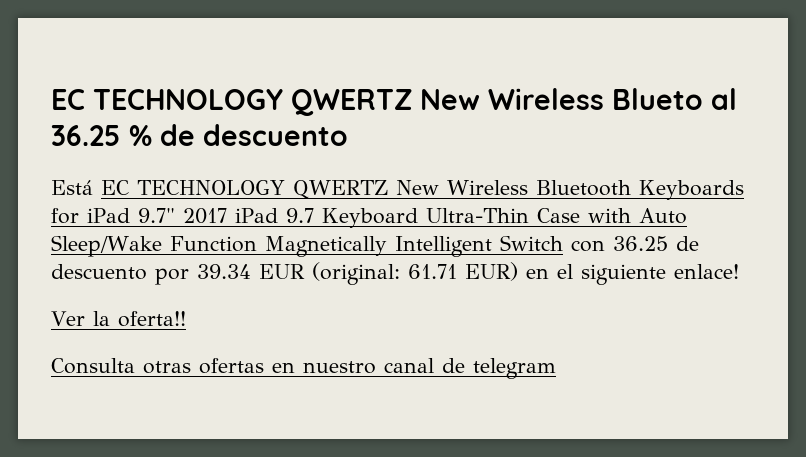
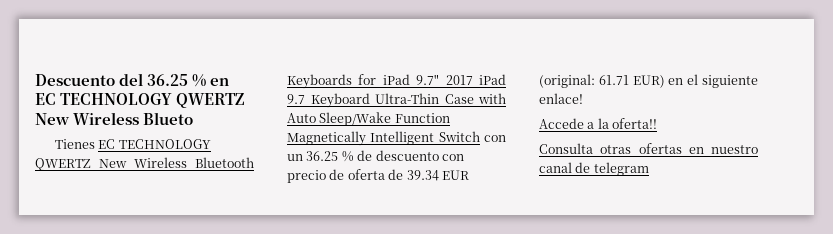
- EC TECHNOLOGY QWERTZ New Wireless Blueto al 36.25 % de descuento
- Está EC TECHNOLOGY QWERTZ New Wireless Bluetooth Keyboards for iPad 9.7" 2017 iPad 9.7 Keyboard Ultra-Thin Case with Auto Sleep/Wake Function Magnetically Intelligent Switch con 36.25 de descuento por 39.34 EUR (original: 61.71 EUR) en el siguiente enlace!
+ Descuento del 36.25 % en EC TECHNOLOGY QWERTZ New Wireless Blueto
+ Tienes EC TECHNOLOGY QWERTZ New Wireless Bluetooth Keyboards for iPad 9.7" 2017 iPad 9.7 Keyboard Ultra-Thin Case with Auto Sleep/Wake Function Magnetically Intelligent Switch con un 36.25 % de descuento con precio de oferta de 39.34 EUR (original: 61.71 EUR) en el siguiente enlace!
- Ver la oferta!!
+ Accede a la oferta!!

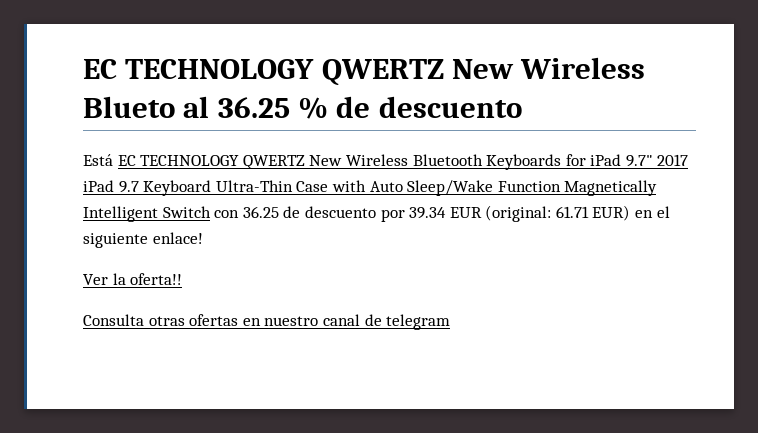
- Descuento del 36.25 % en EC TECHNOLOGY QWERTZ New Wireless Blueto
- Tienes EC TECHNOLOGY QWERTZ New Wireless Bluetooth Keyboards for iPad 9.7" 2017 iPad 9.7 Keyboard Ultra-Thin Case with Auto Sleep/Wake Function Magnetically Intelligent Switch con un 36.25 % de descuento con precio de oferta de 39.34 EUR (original: 61.71 EUR) en el siguiente enlace!
+ EC TECHNOLOGY QWERTZ New Wireless Blueto al 36.25 % de descuento
+ Está EC TECHNOLOGY QWERTZ New Wireless Bluetooth Keyboards for iPad 9.7" 2017 iPad 9.7 Keyboard Ultra-Thin Case with Auto Sleep/Wake Function Magnetically Intelligent Switch con 36.25 de descuento por 39.34 EUR (original: 61.71 EUR) en el siguiente enlace!
- Accede a la oferta!!
+ Ver la oferta!!

